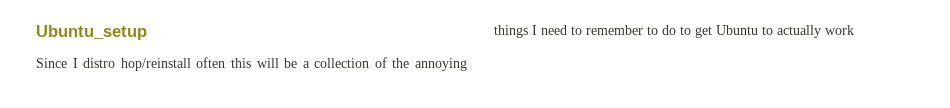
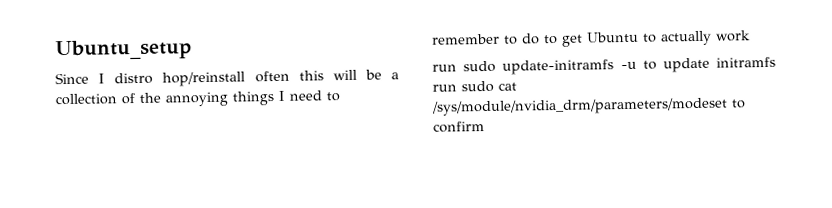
+ run sudo update-initramfs -u to update initramfs run sudo cat /sys/module/nvidia_drm/parameters/modeset to confirm

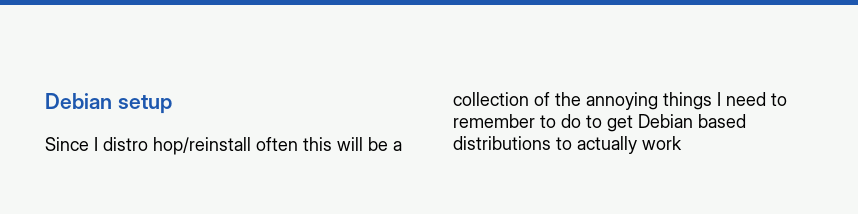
- Ubuntu_setup
+ Debian setup
- Since I distro hop/reinstall often this will be a collection of the annoying things I need to remember to do to get Ubuntu to actually work
+ Since I distro hop/reinstall often this will be a collection of the annoying things I need to remember to do to get Debian based distributions to actually work
- run sudo update-initramfs -u to update initramfs run sudo cat /sys/module/nvidia_drm/parameters/modeset to confirm

